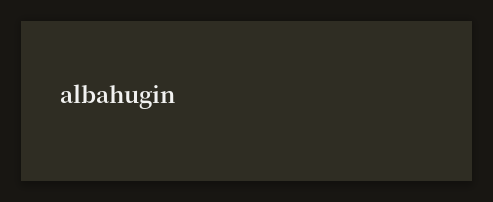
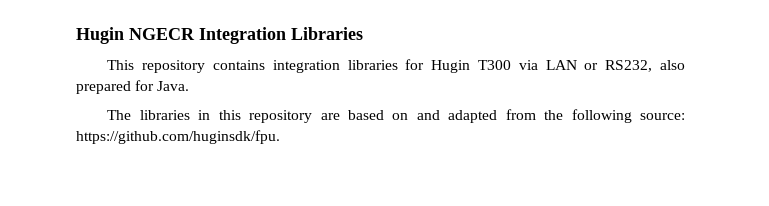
- albahugin
+ Hugin NGECR Integration Libraries
+ This repository contains integration libraries for Hugin T300 via LAN or RS232, also prepared for Java.
+ The libraries in this repository are based on and adapted from the following source: https://github.com/huginsdk/fpu.

